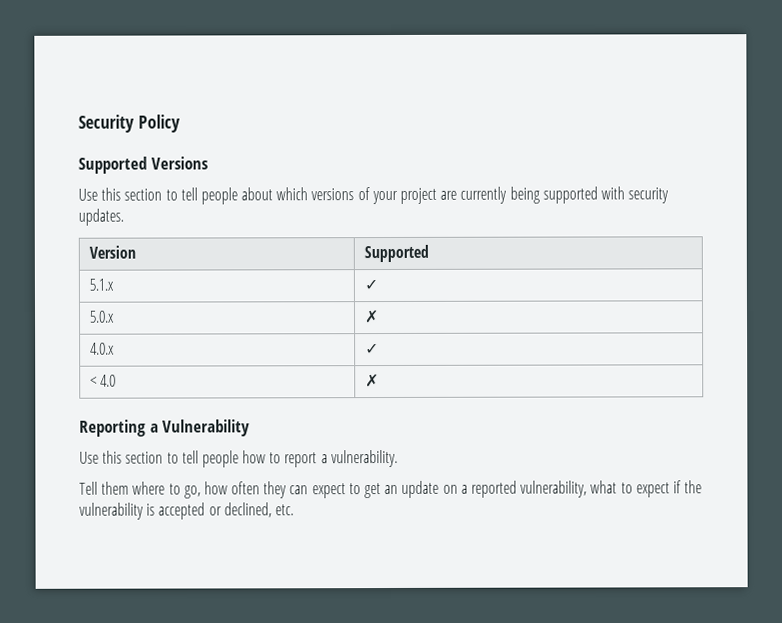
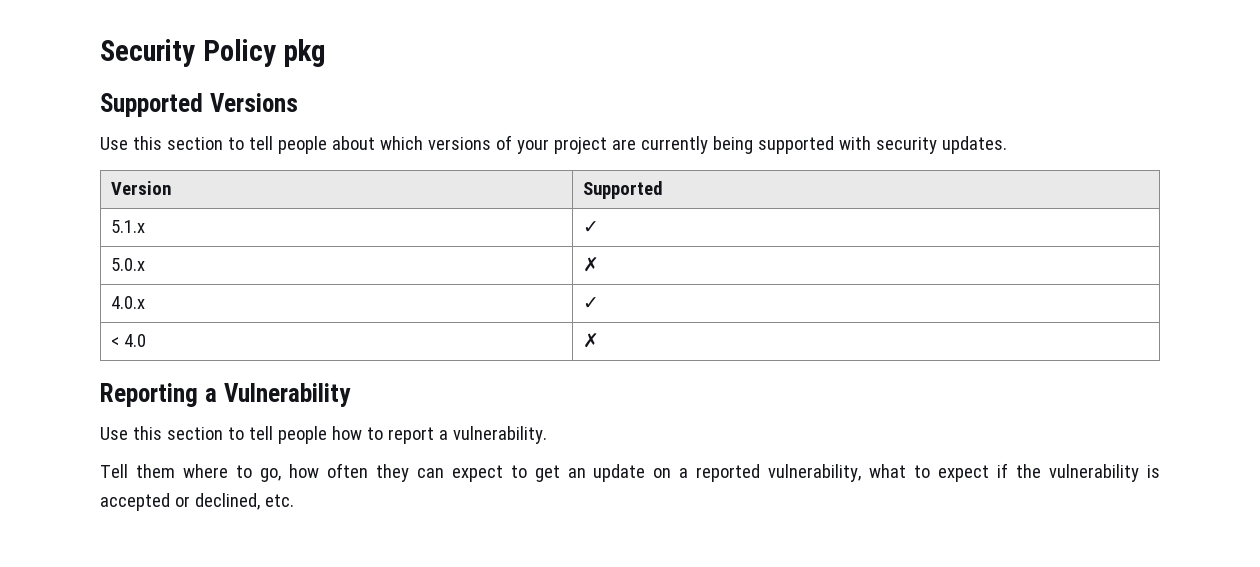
- Security Policy
+ Security Policy pkg

